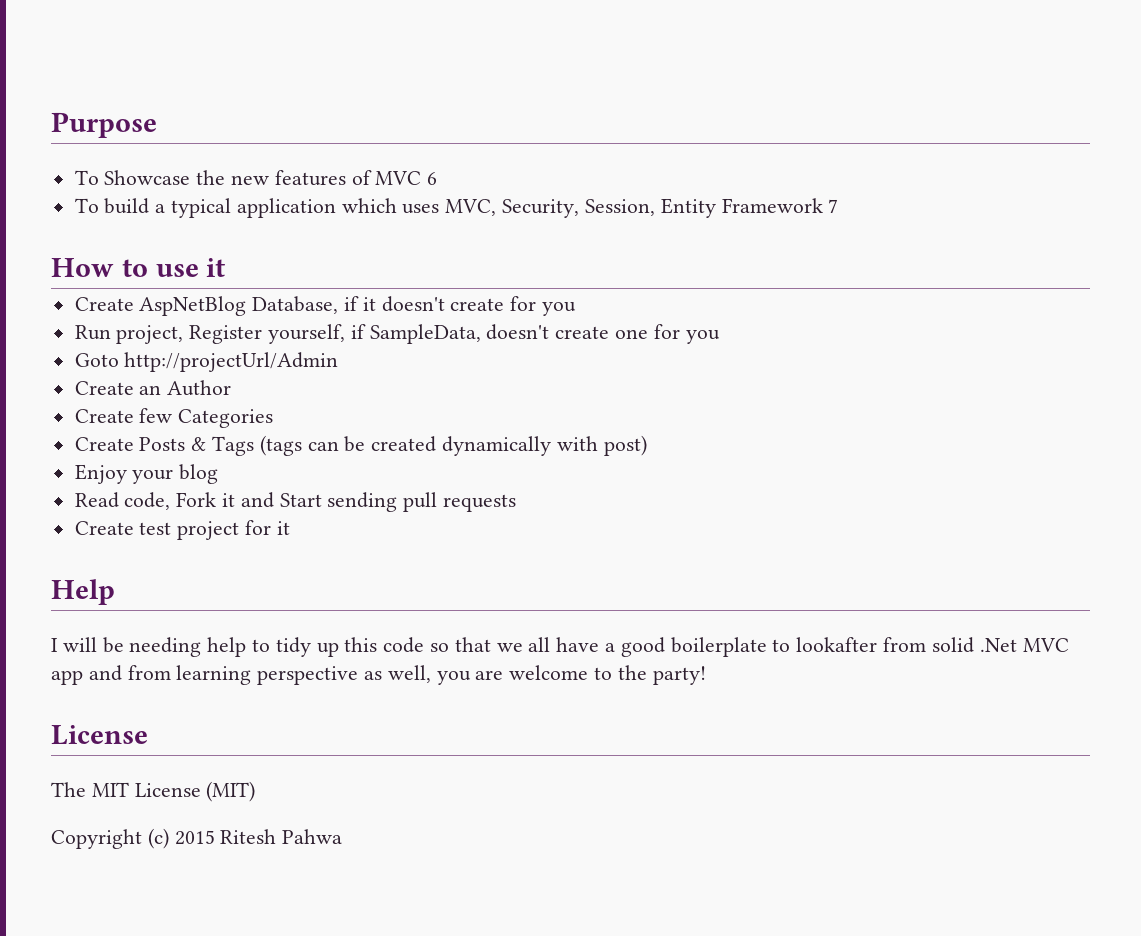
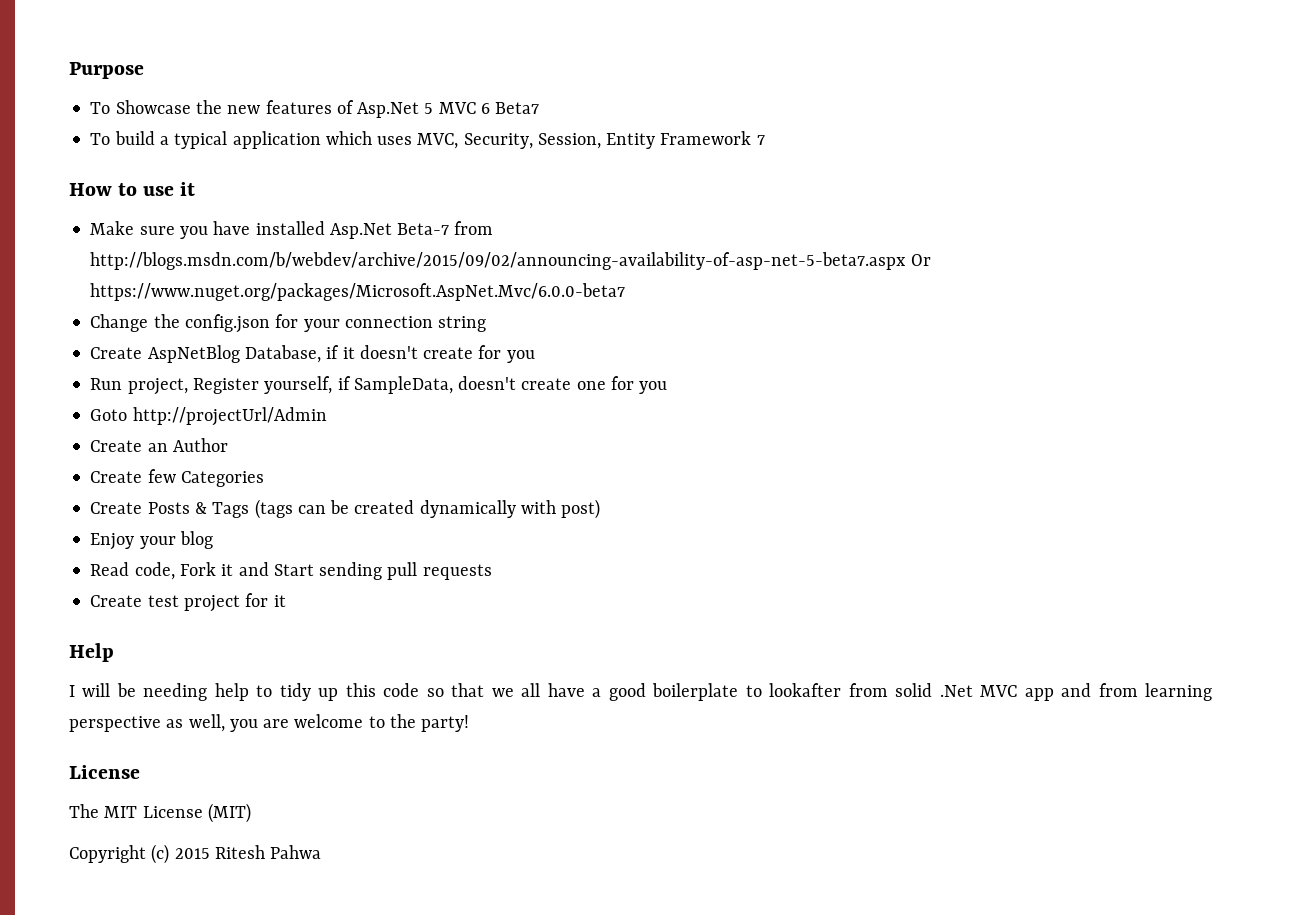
- To Showcase the new features of MVC 6
+ To Showcase the new features of Asp.Net 5 MVC 6 Beta7
+ Make sure you have installed Asp.Net Beta-7 from http://blogs.msdn.com/b/webdev/archive/2015/09/02/announcing-availability-of-asp-net-5-beta7.aspx Or https://www.nuget.org/packages/Microsoft.AspNet.Mvc/6.0.0-beta7
+ Change the config.json for your connection string

